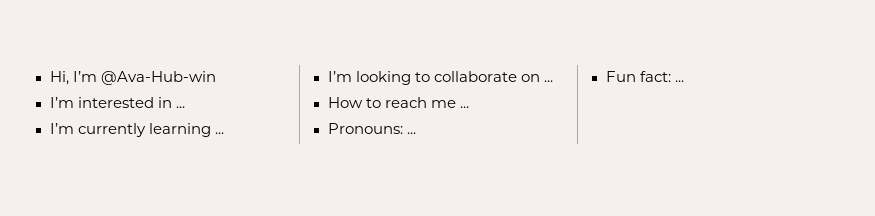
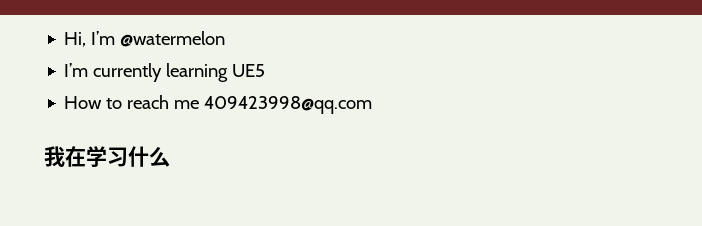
- Hi, I’m @Ava-Hub-win
- I’m interested in ...
- I’m currently learning ...
- I’m looking to collaborate on ...
- How to reach me ...
- Pronouns: ...
- Fun fact: ...
+ Hi, I’m @watermelon
+ I’m currently learning UE5
+ How to reach me 409423998@qq.com
+ 我在学习什么

